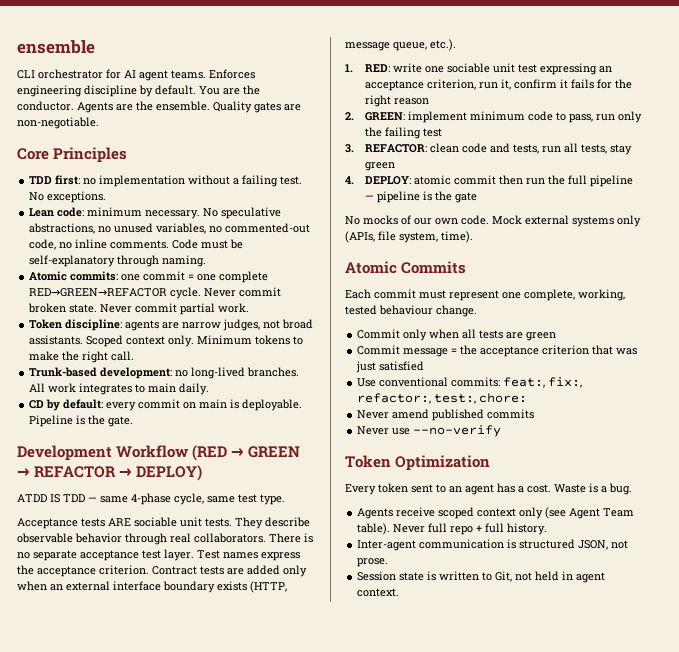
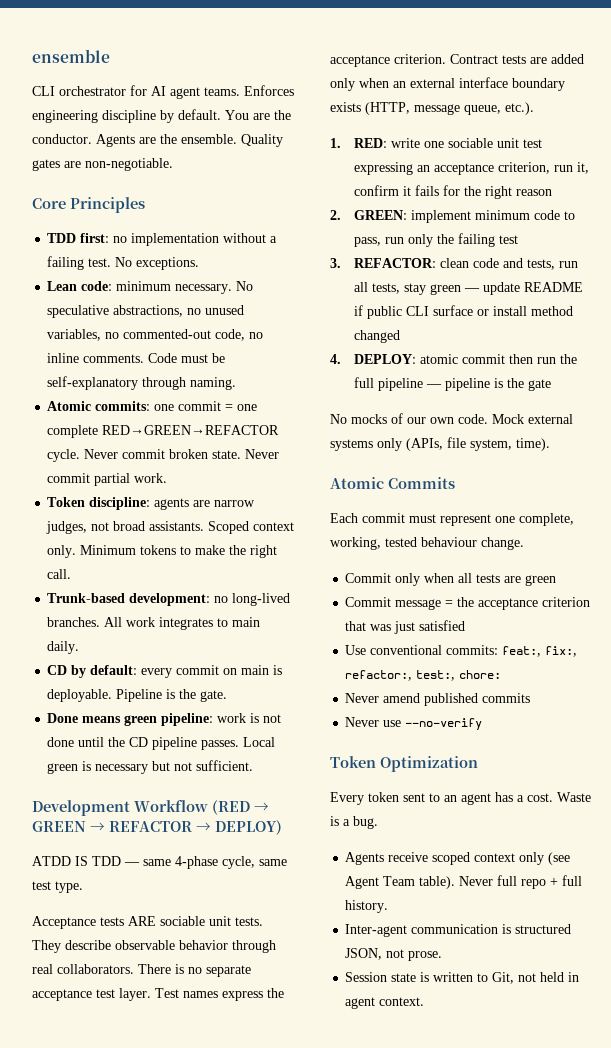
+ Done means green pipeline: work is not done until the CD pipeline passes. Local green is necessary but not sufficient.
- 3. REFACTOR: clean code and tests, run all tests, stay green
+ 3. REFACTOR: clean code and tests, run all tests, stay green — update README if public CLI surface or install method changed

